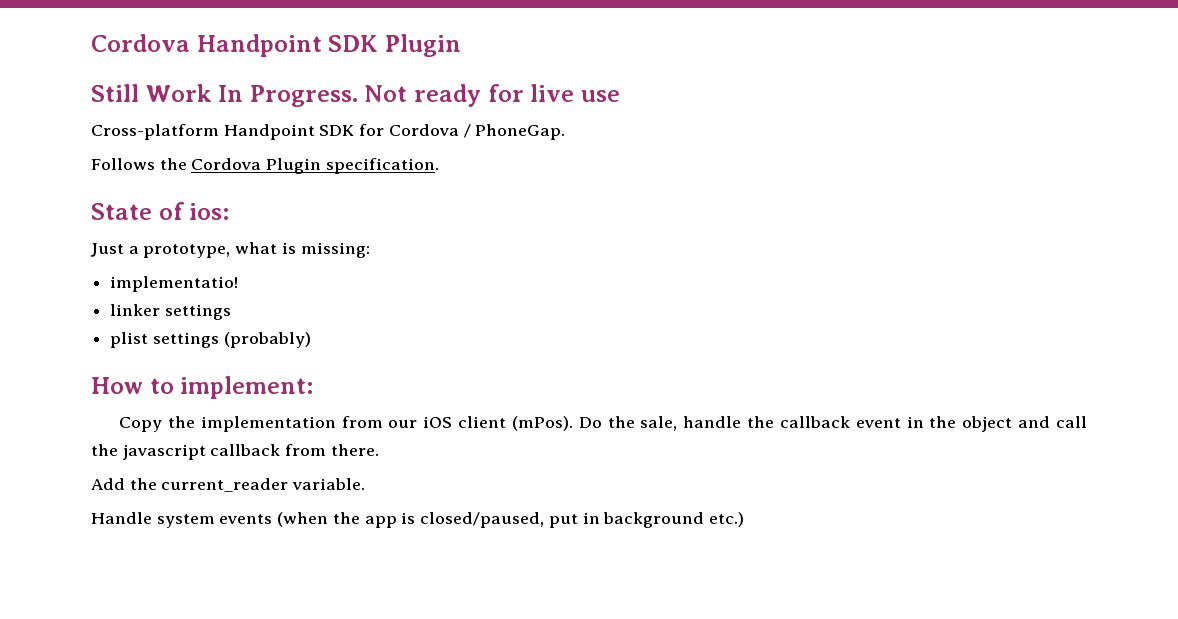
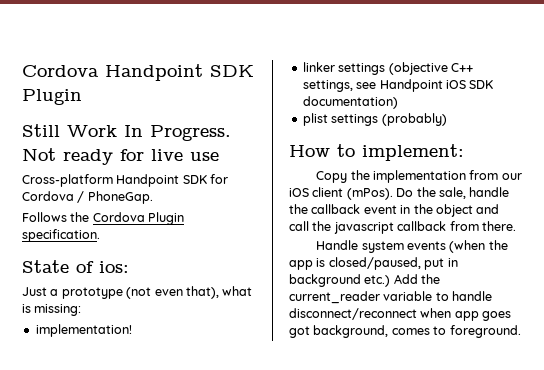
- Just a prototype, what is missing:
+ Just a prototype (not even that), what is missing:
- implementatio!
+ implementation!
- linker settings
+ linker settings (objective C++ settings, see Handpoint iOS SDK documentation)
- Add the current_reader variable.
- Handle system events (when the app is closed/paused, put in background etc.)
+ Handle system events (when the app is closed/paused, put in background etc.) Add the current_reader variable to handle disconnect/reconnect when app goes got background, comes to foreground.

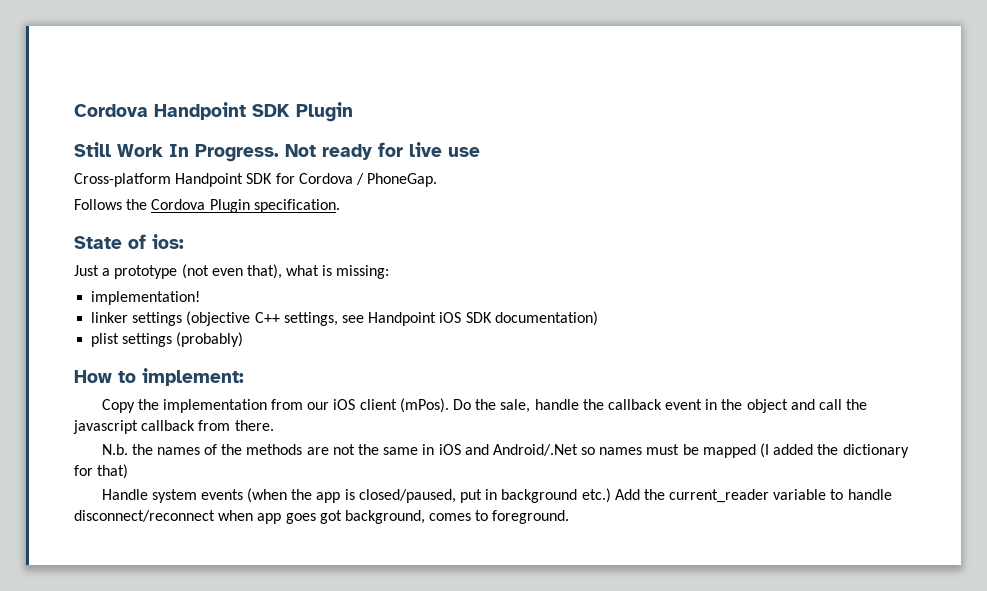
+ N.b. the names of the methods are not the same in iOS and Android/.Net so names must be mapped (I added the dictionary for that)

